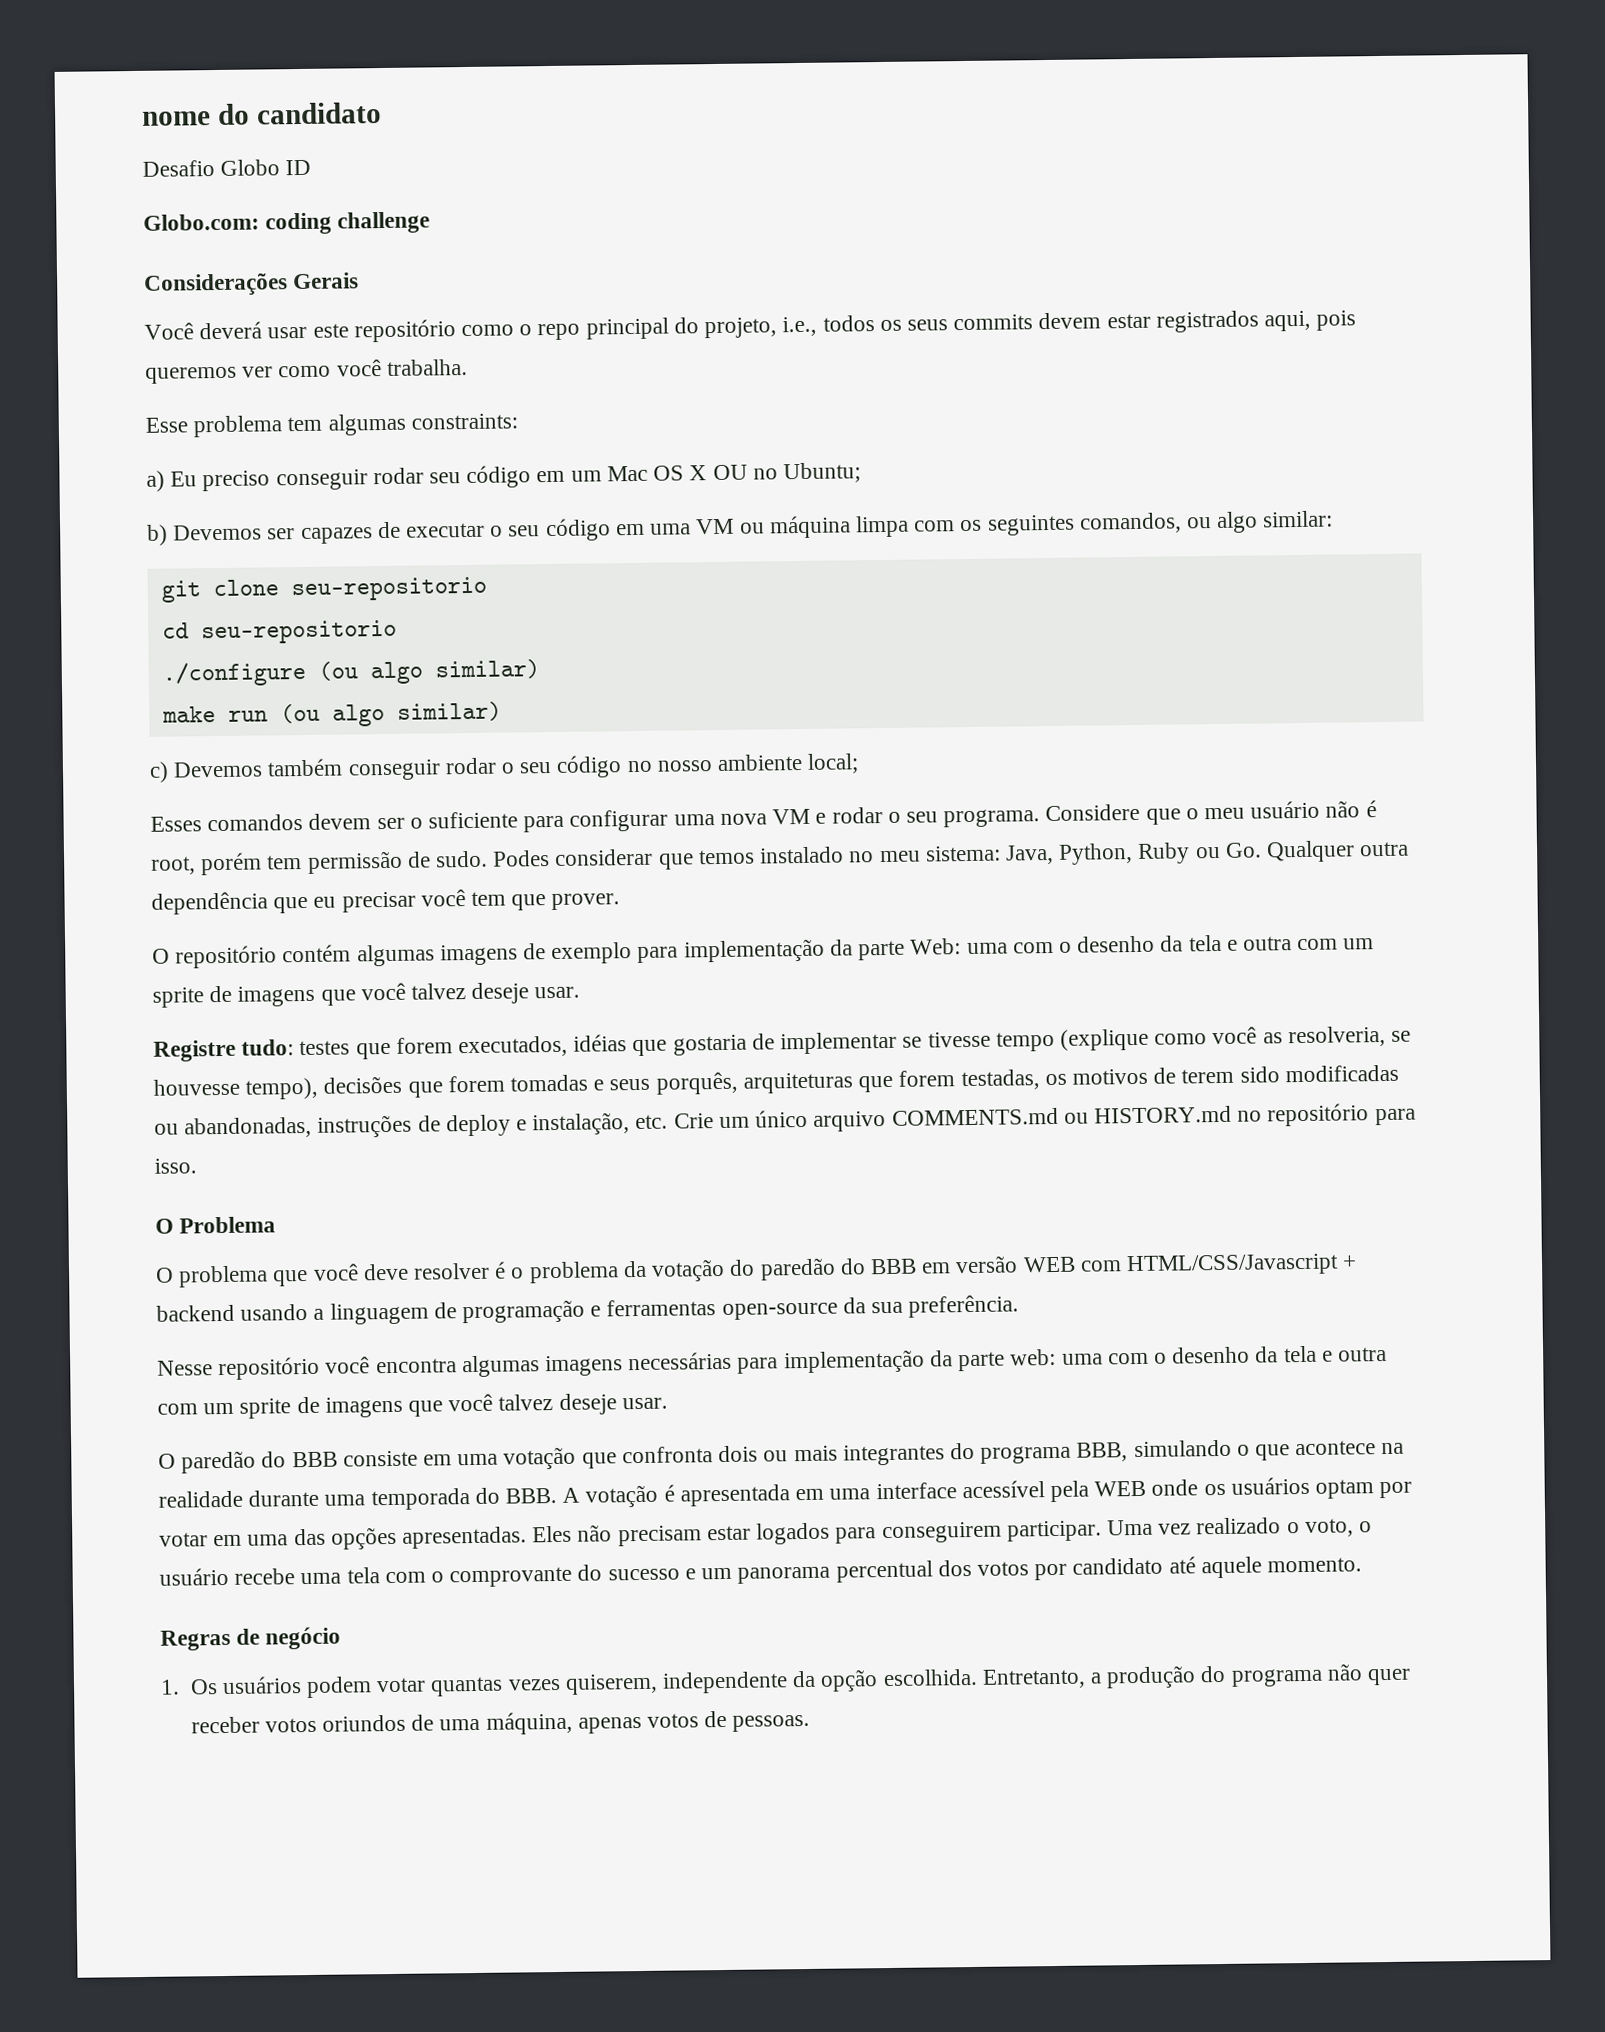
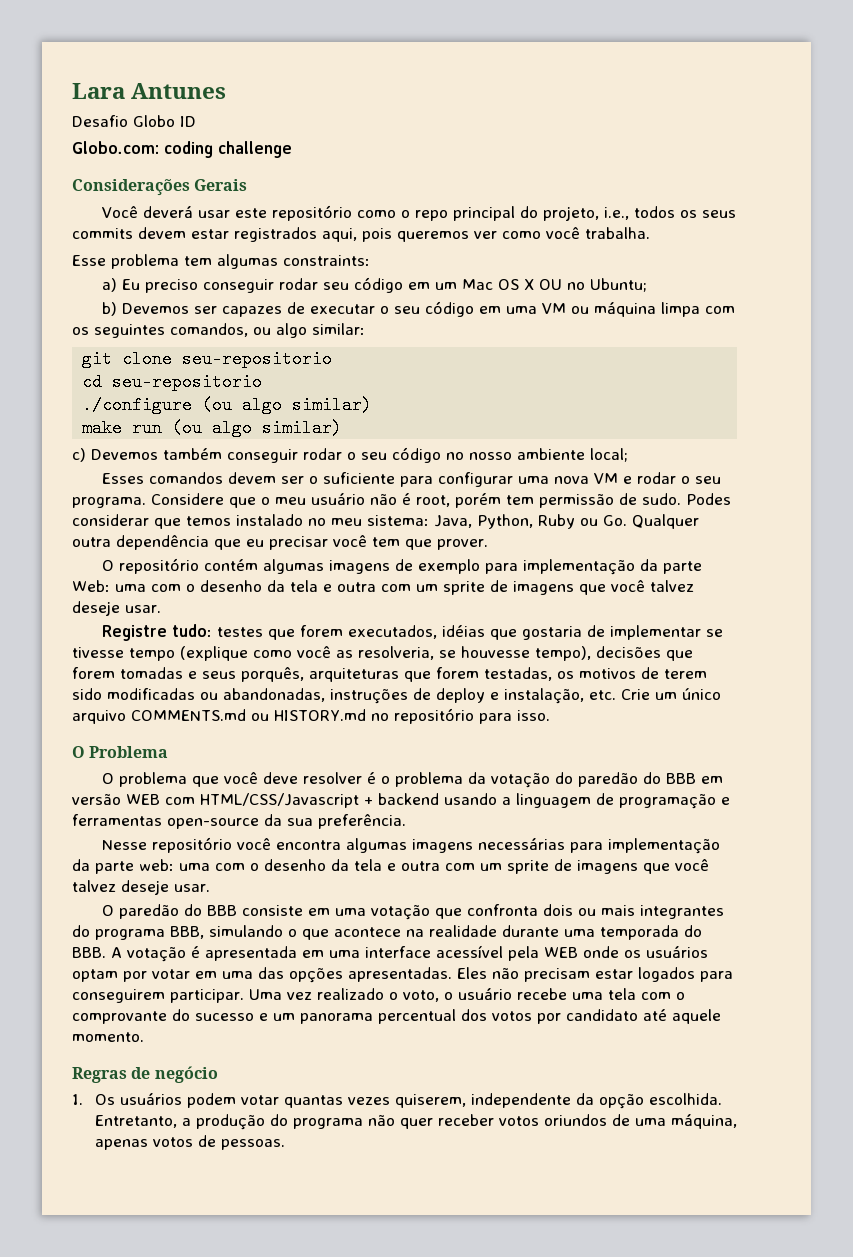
- nome do candidato
+ Lara Antunes

